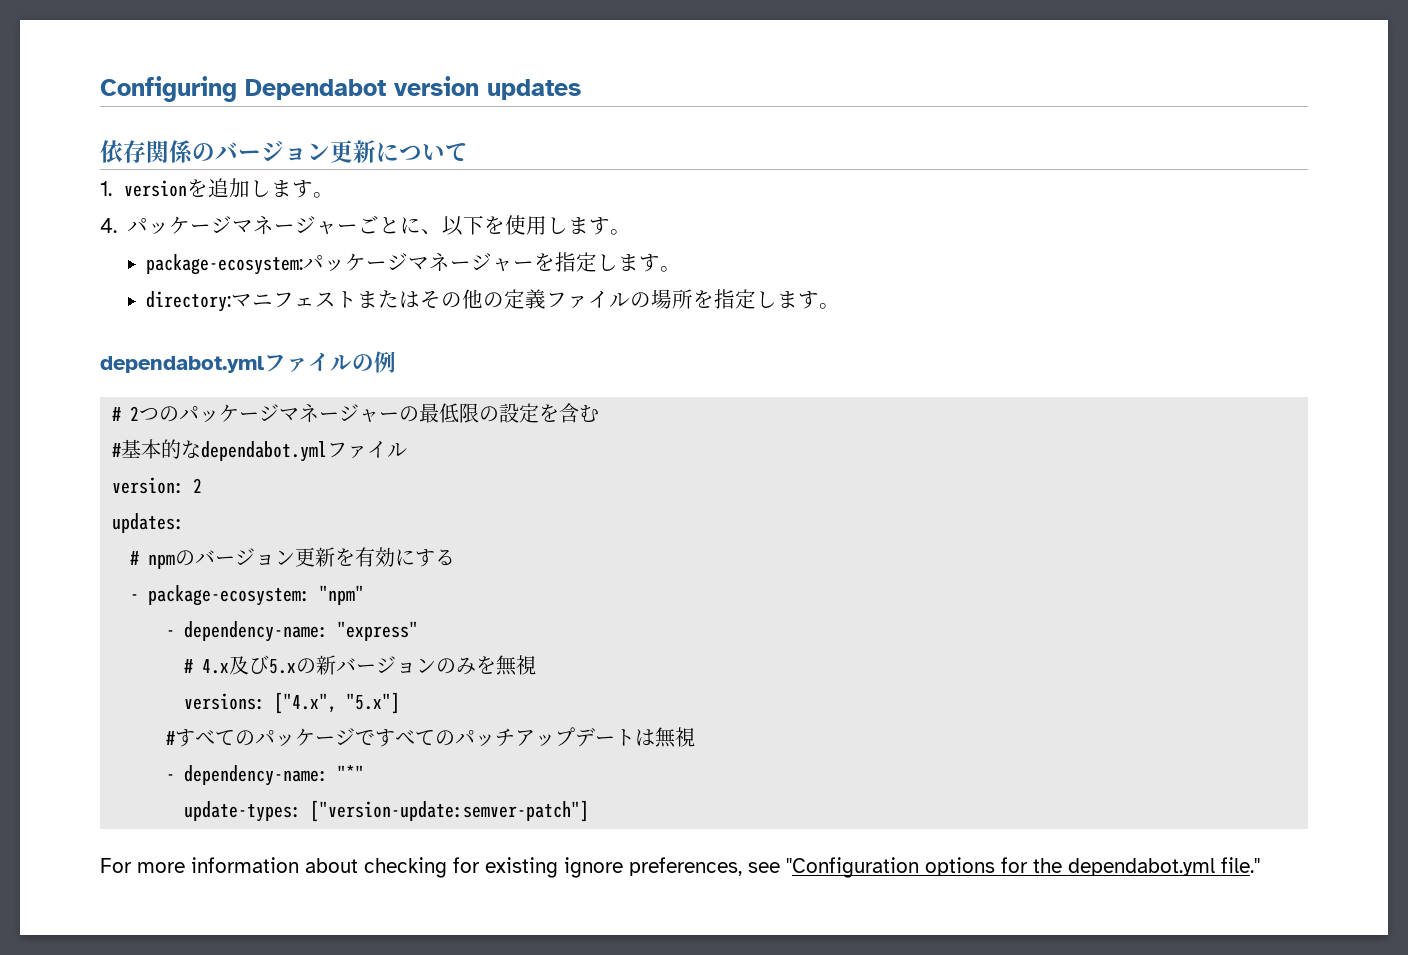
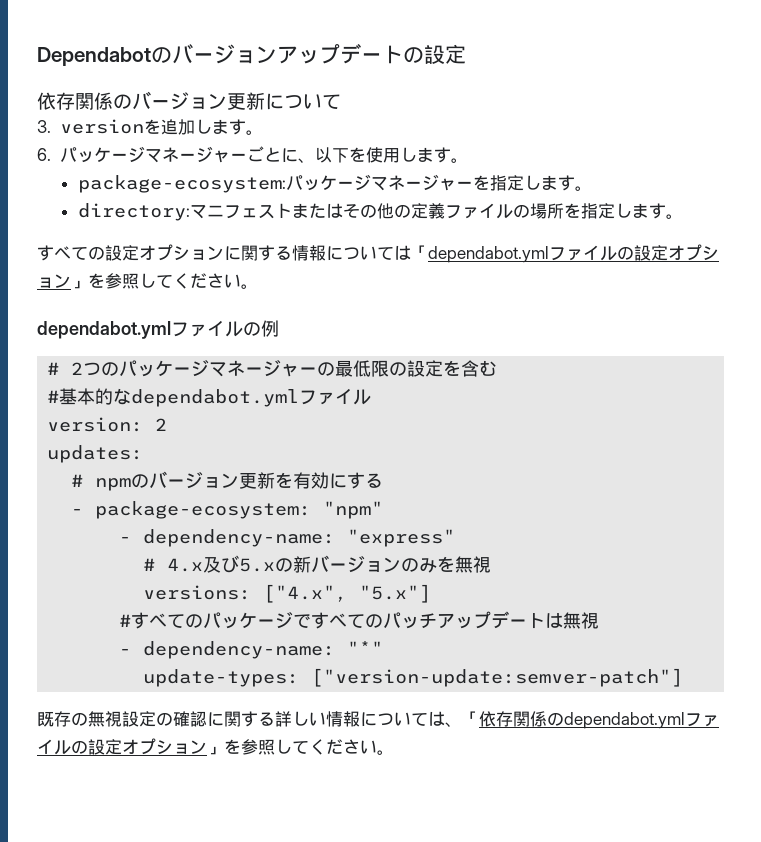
- Configuring Dependabot version updates
+ Dependabotのバージョンアップデートの設定
- 1. versionを追加します。
+ 3. versionを追加します。
- 4.パッケージマネージャーごとに、以下を使用します。
+ 6.パッケージマネージャーごとに、以下を使用します。
+ すべての設定オプションに関する情報については「dependabot.ymlファイルの設定オプション」を参照してください。
- For more information about checking for existing ignore preferences, see "Configuration options for the dependabot.yml file."
+ 既存の無視設定の確認に関する詳しい情報については、「依存関係のdependabot.ymlファイルの設定オプション」を参照してください。

